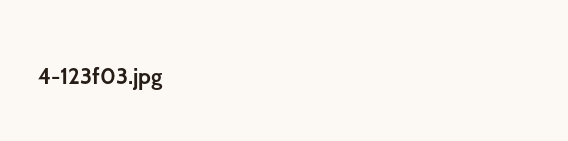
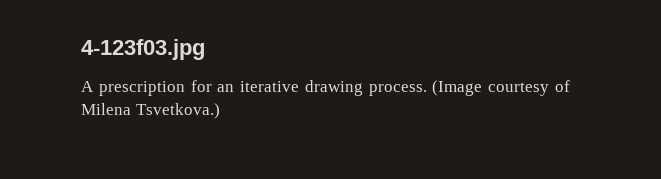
+ A prescription for an iterative drawing process. (Image courtesy of Milena Tsvetkova.)

